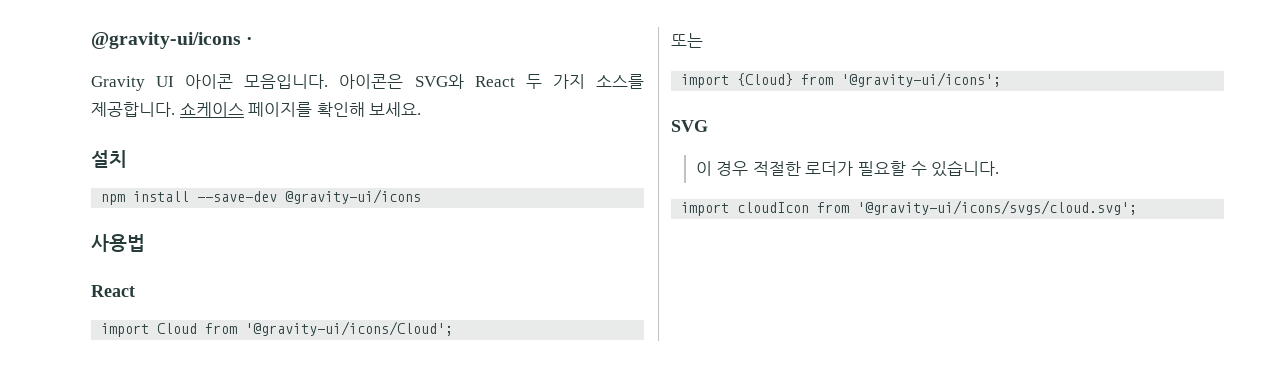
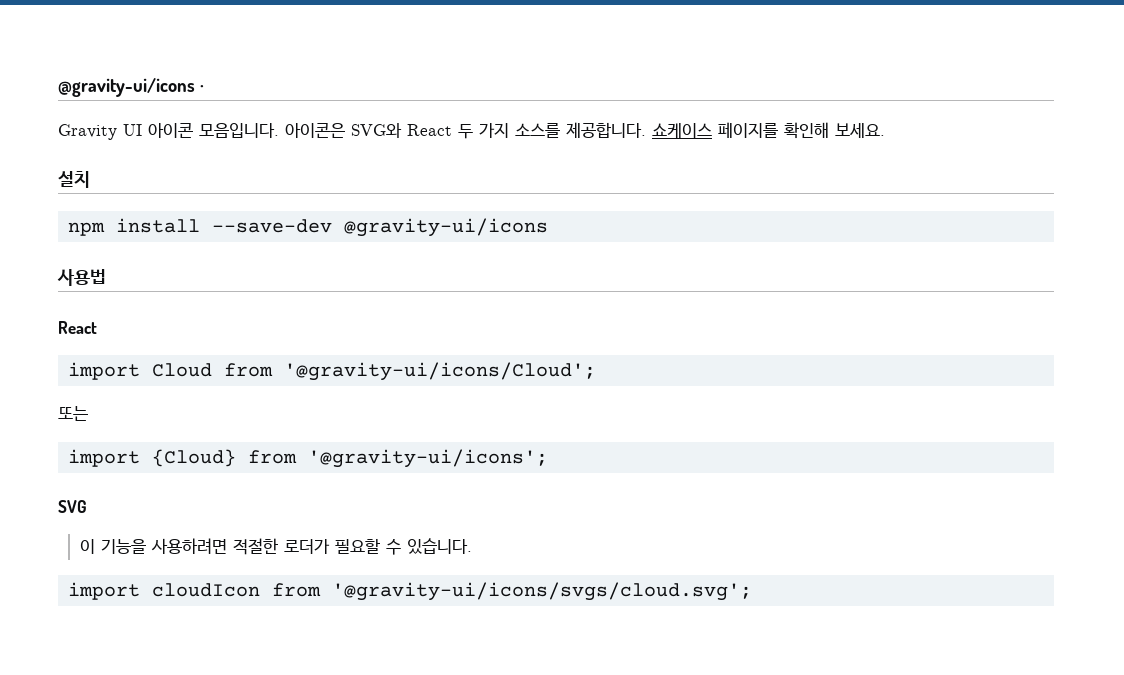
- 이 경우 적절한 로더가 필요할 수 있습니다.
+ 이 기능을 사용하려면 적절한 로더가 필요할 수 있습니다.

